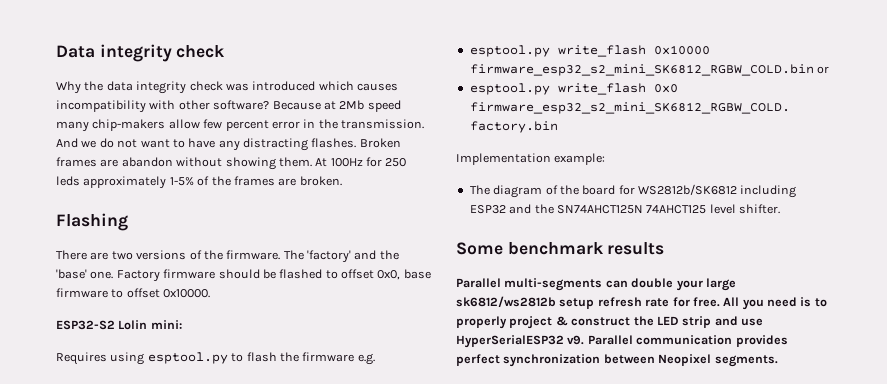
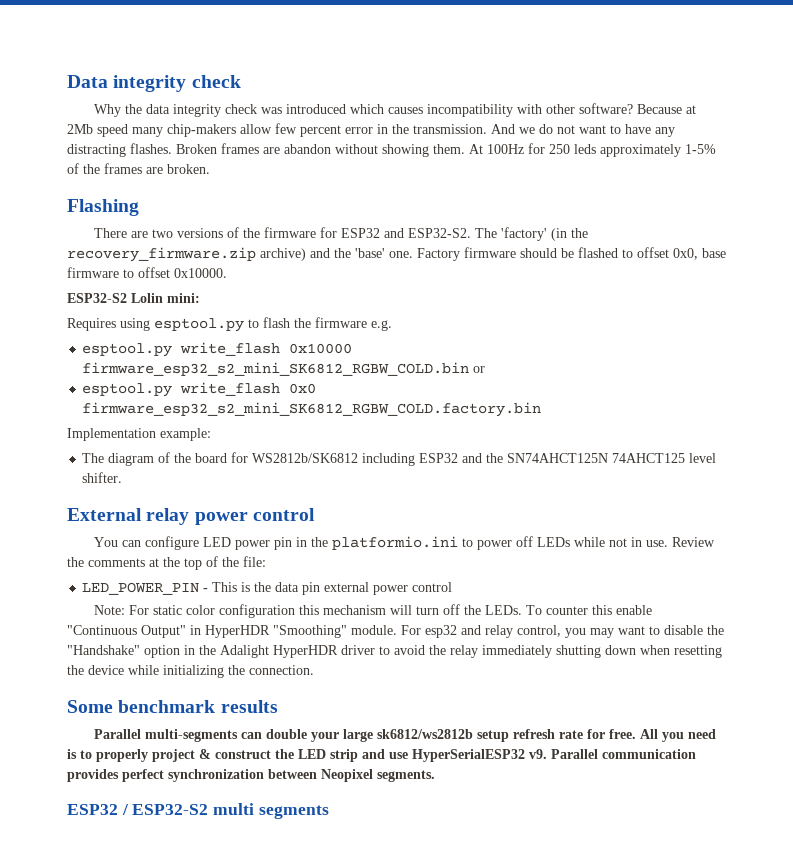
- There are two versions of the firmware. The 'factory' and the 'base' one.
+ There are two versions of the firmware for ESP32 and ESP32-S2. The 'factory' (in the recovery_firmware.zip archive) and the 'base' one.
+ External relay power control
+ You can configure LED power pin in the platformio.ini to power off LEDs while not in use. Review the comments at the top of the file:
+ LED_POWER_PIN - This is the data pin external power control
+ Note: For static color configuration this mechanism will turn off the LEDs. To counter this enable "Continuous Output" in HyperHDR "Smoothing" module. For esp32 and relay control, you may want to disable the "Handshake" option in the Adalight HyperHDR driver to avoid the relay immediately shutting down when resetting the device while initializing the connection.
+ ESP32 / ESP32-S2 multi segments

